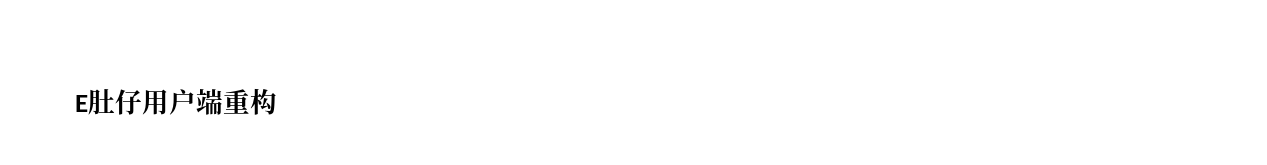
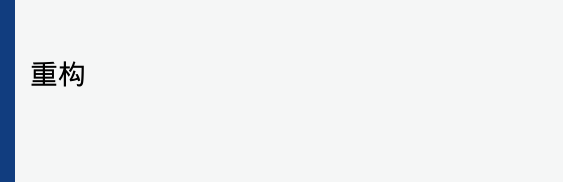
- E肚仔用户端重构
+ 重构

